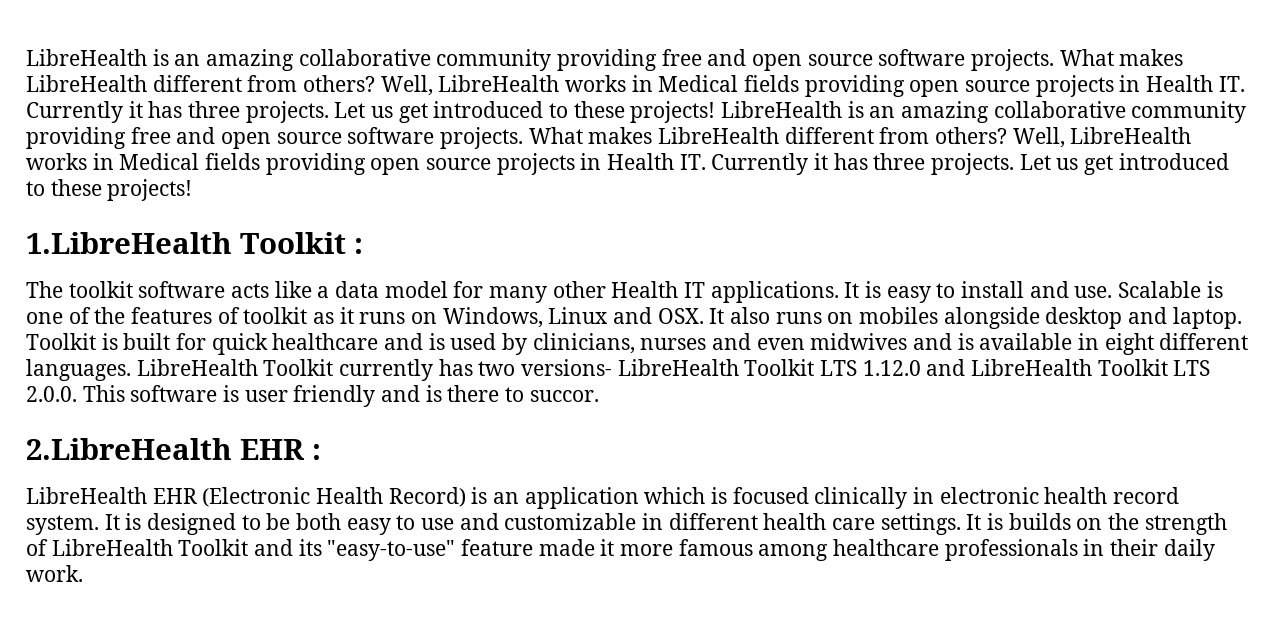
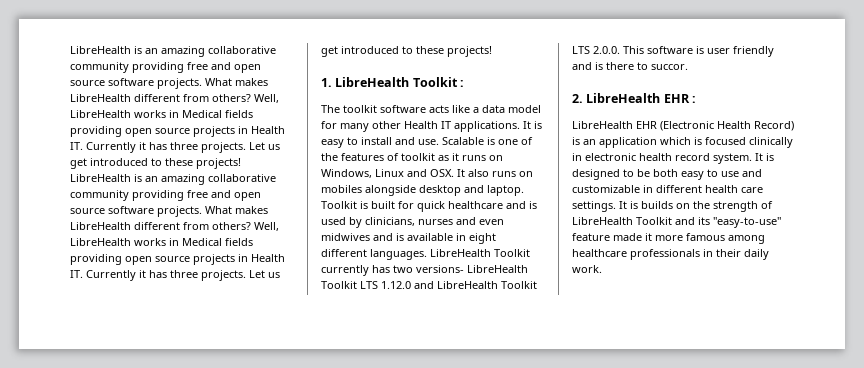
- 1.LibreHealth Toolkit :
+ 1. LibreHealth Toolkit :
- 2.LibreHealth EHR :
+ 2. LibreHealth EHR :

